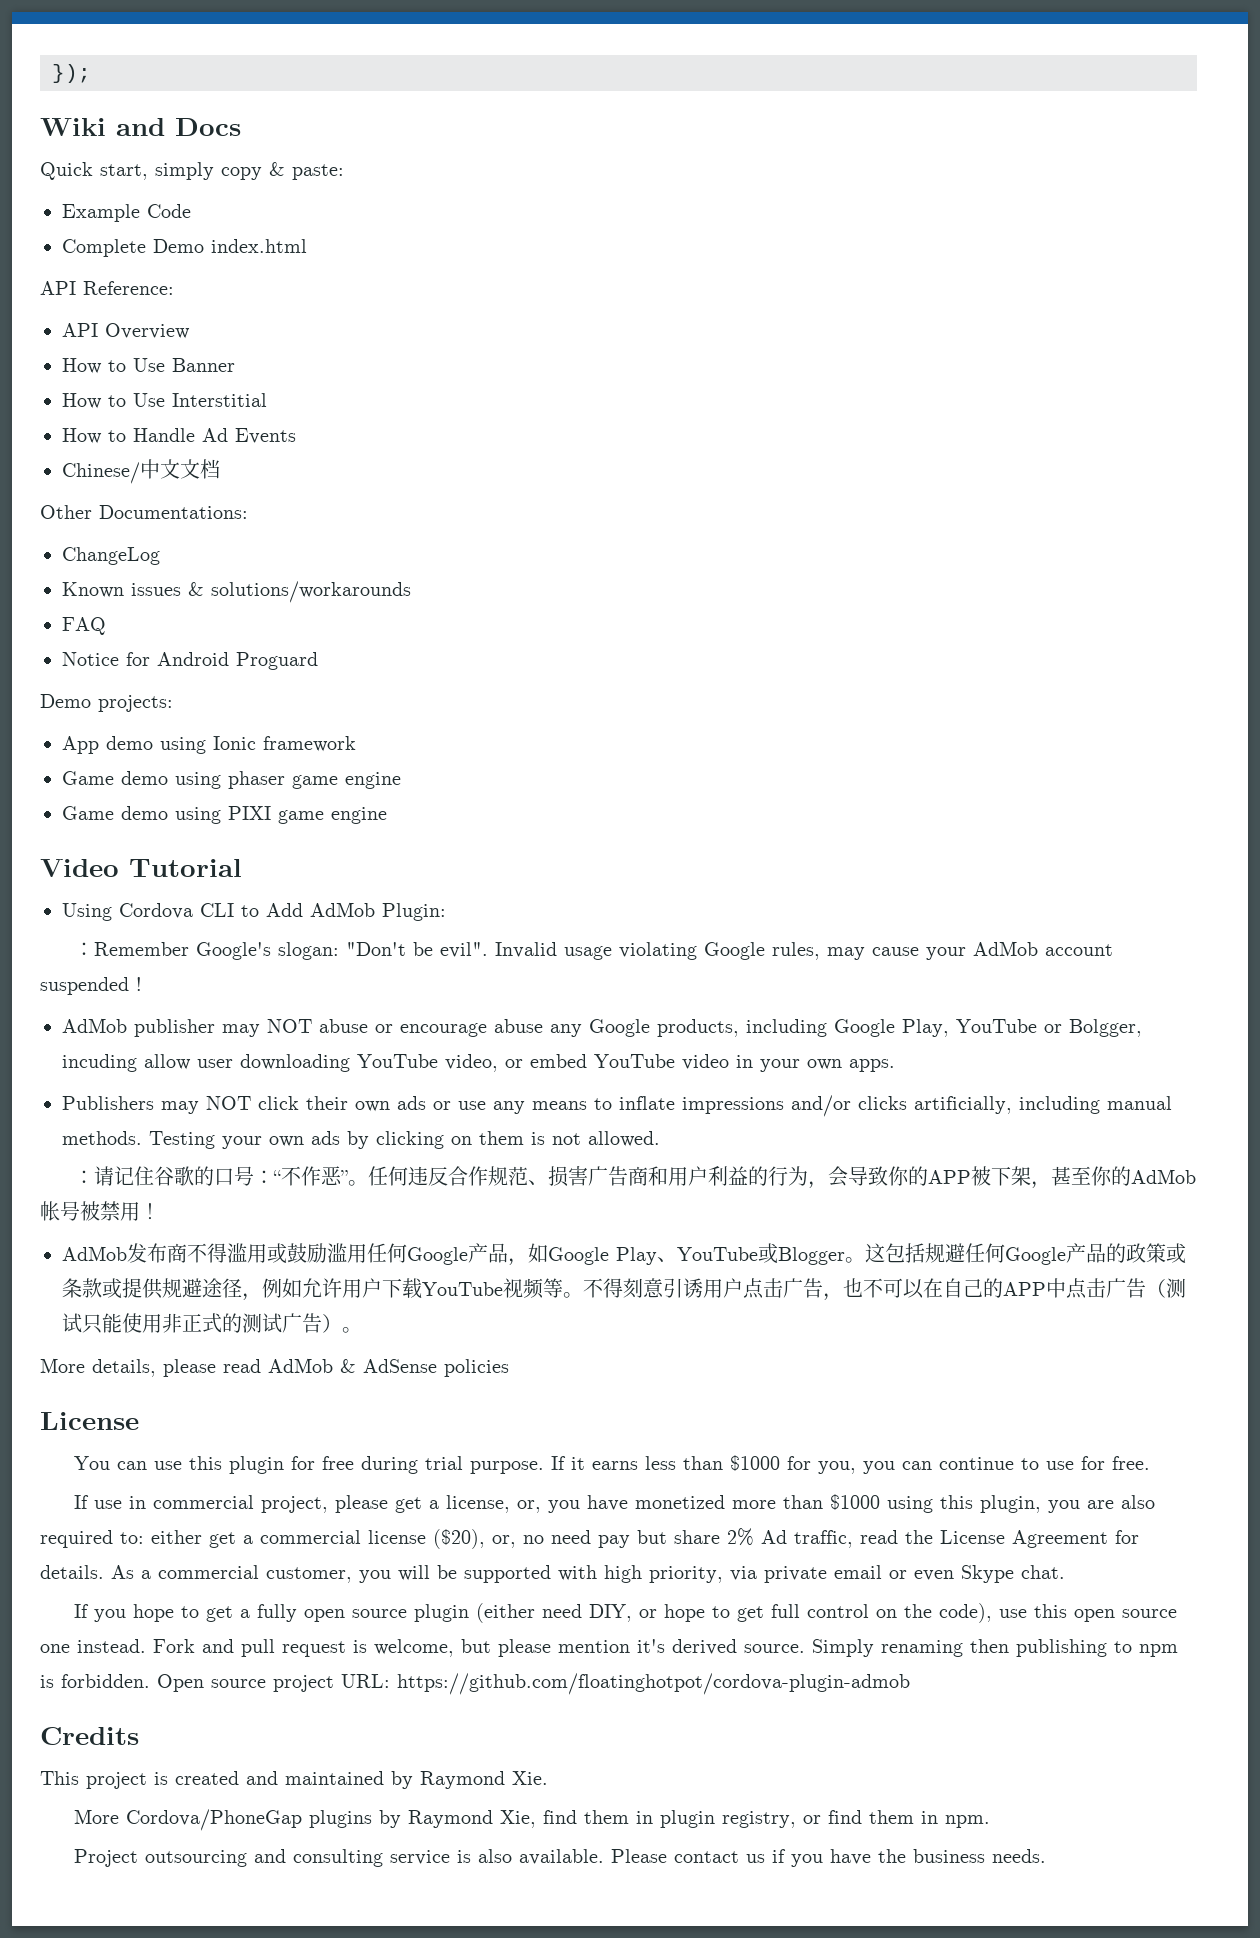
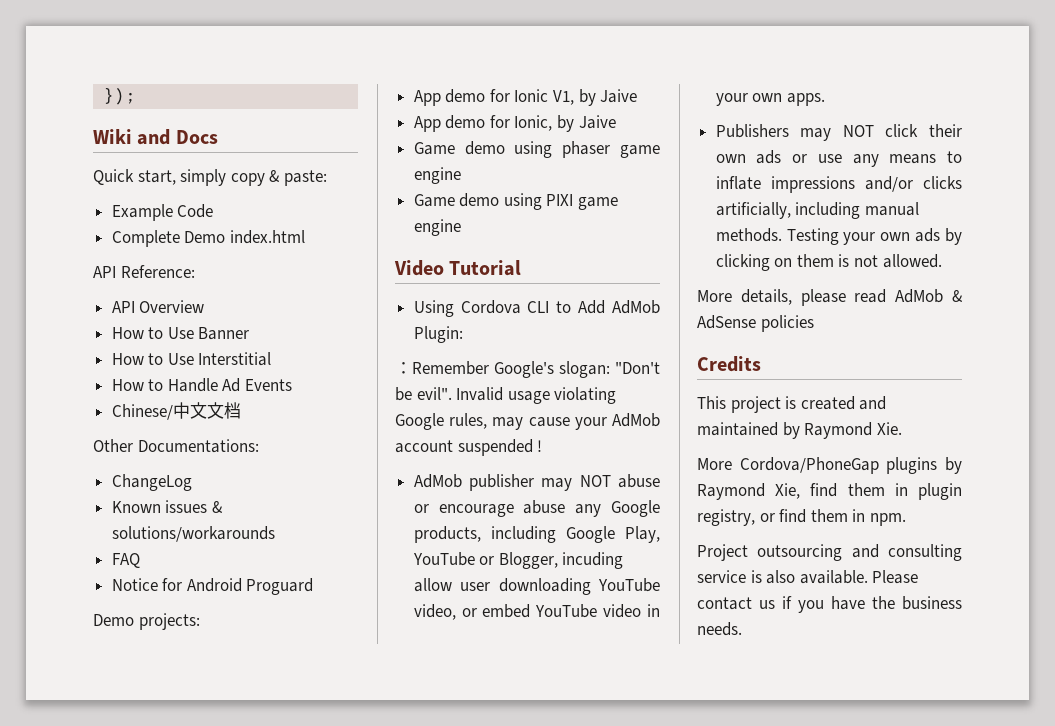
- App demo using Ionic framework
+ App demo for Ionic V1, by Jaive
+ App demo for Ionic, by Jaive
- AdMob publisher may NOT abuse or encourage abuse any Google products, including Google Play, YouTube or Bolgger, incuding allow user downloading YouTube video, or embed YouTube video in your own apps.
+ AdMob publisher may NOT abuse or encourage abuse any Google products, including Google Play, YouTube or Blogger, incuding allow user downloading YouTube video, or embed YouTube video in your own apps.
- ：请记住谷歌的口号：“不作恶”。任何违反合作规范、损害广告商和用户利益的行为，会导致你的APP被下架，甚至你的AdMob帐号被禁用！
- AdMob发布商不得滥用或鼓励滥用任何Google产品，如Google Play、YouTube或Blogger。这包括规避任何Google产品的政策或条款或提供规避途径，例如允许用户下载YouTube视频等。不得刻意引诱用户点击广告，也不可以在自己的APP中点击广告（测试只能使用非正式的测试广告）。
  More details, please read AdMob & AdSense policies
- License
- You can use this plugin for free during trial purpose. If it earns less than $1000 for you, you can continue to use for free.
- If use in commercial project, please get a license, or, you have monetized more than $1000 using this plugin, you are also required to: either get a commercial license ($20), or, no need pay but share 2% Ad traffic, read the License Agreement for details. As a commercial customer, you will be supported with high priority, via private email or even Skype chat.
- If you hope to get a fully open source plugin (either need DIY, or hope to get full control on the code), use this open source one instead. Fork and pull request is welcome, but please mention it's derived source. Simply renaming then publishing to npm is forbidden. Open source project URL: https://github.com/floatinghotpot/cordova-plugin-admob

